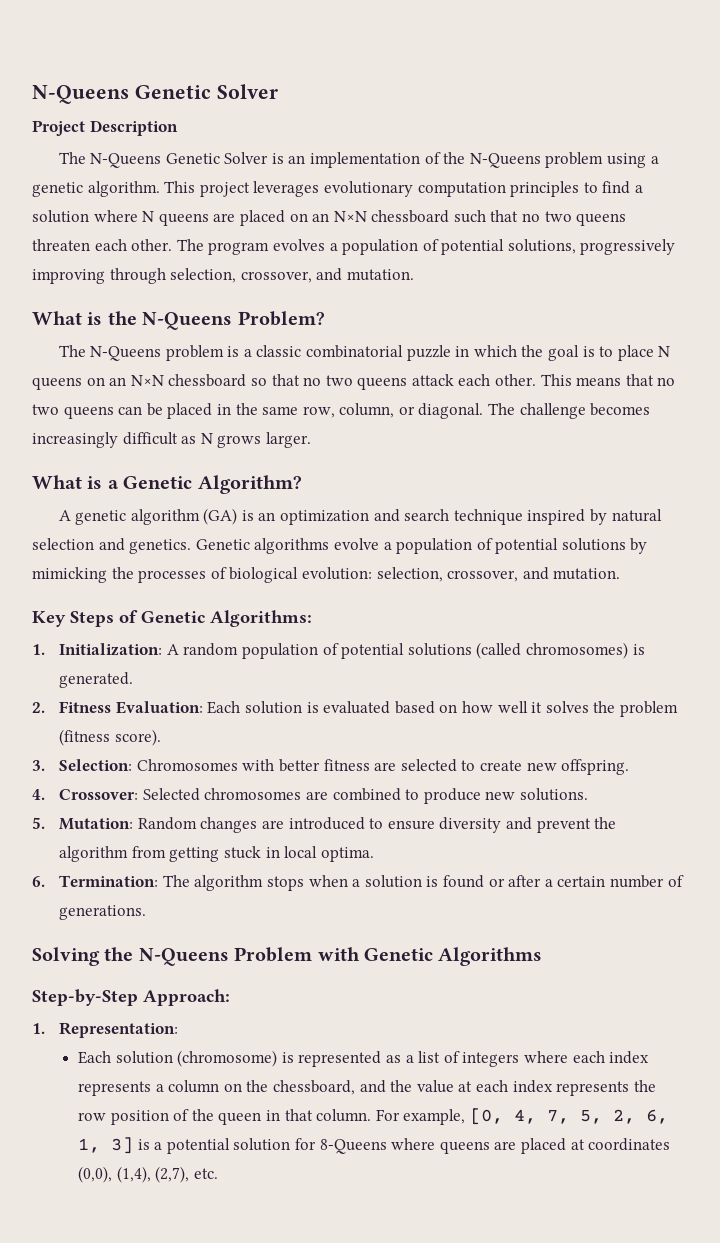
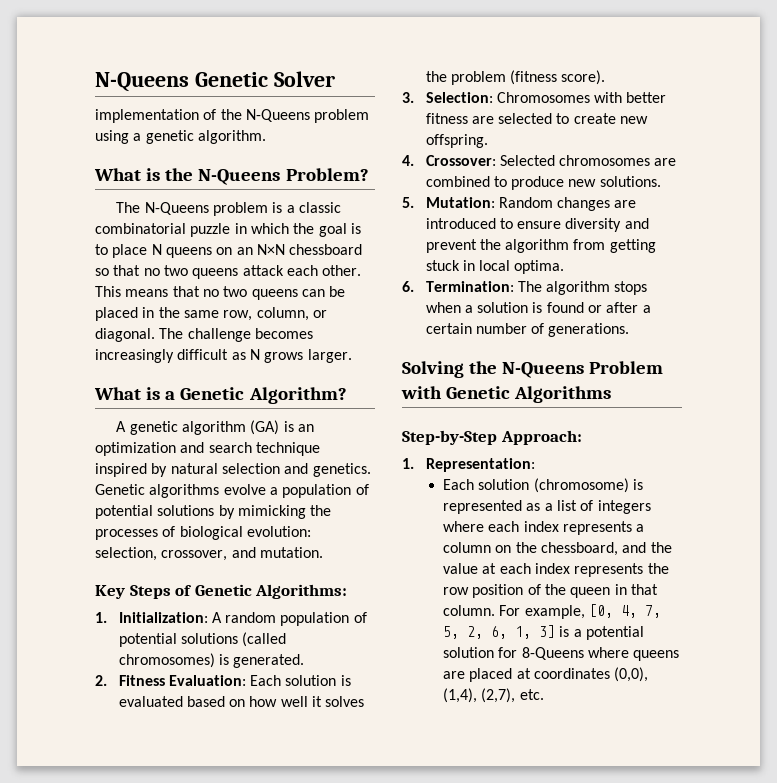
- Project Description
- The N-Queens Genetic Solver is an implementation of the N-Queens problem using a genetic algorithm. This project leverages evolutionary computation principles to find a solution where N queens are placed on an N×N chessboard such that no two queens threaten each other. The program evolves a population of potential solutions, progressively improving through selection, crossover, and mutation.
+ implementation of the N-Queens problem using a genetic algorithm.

